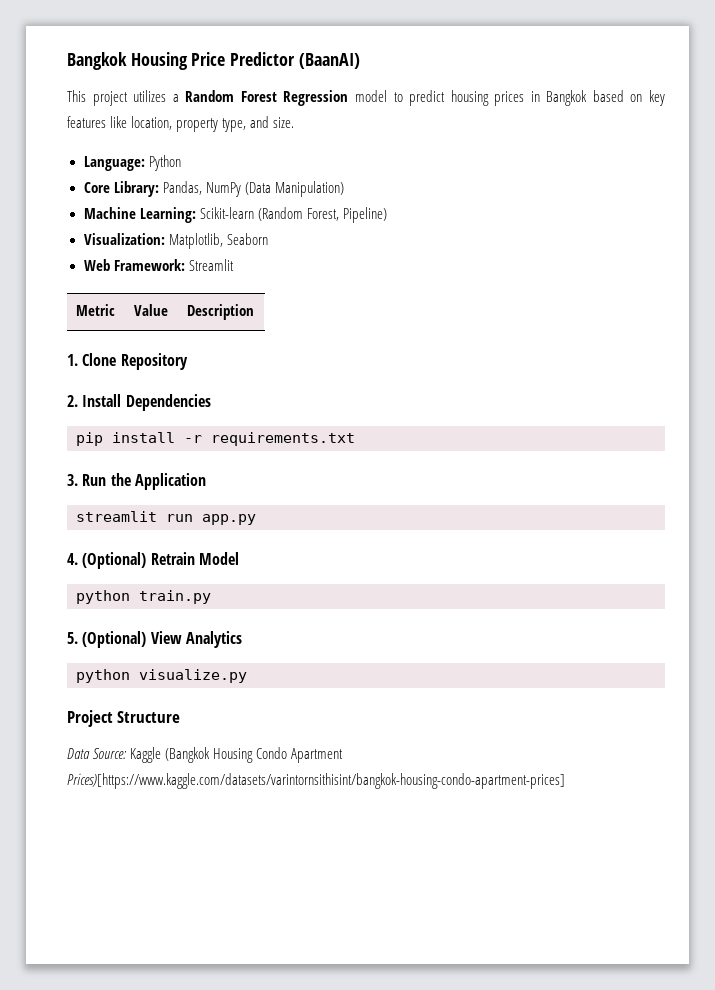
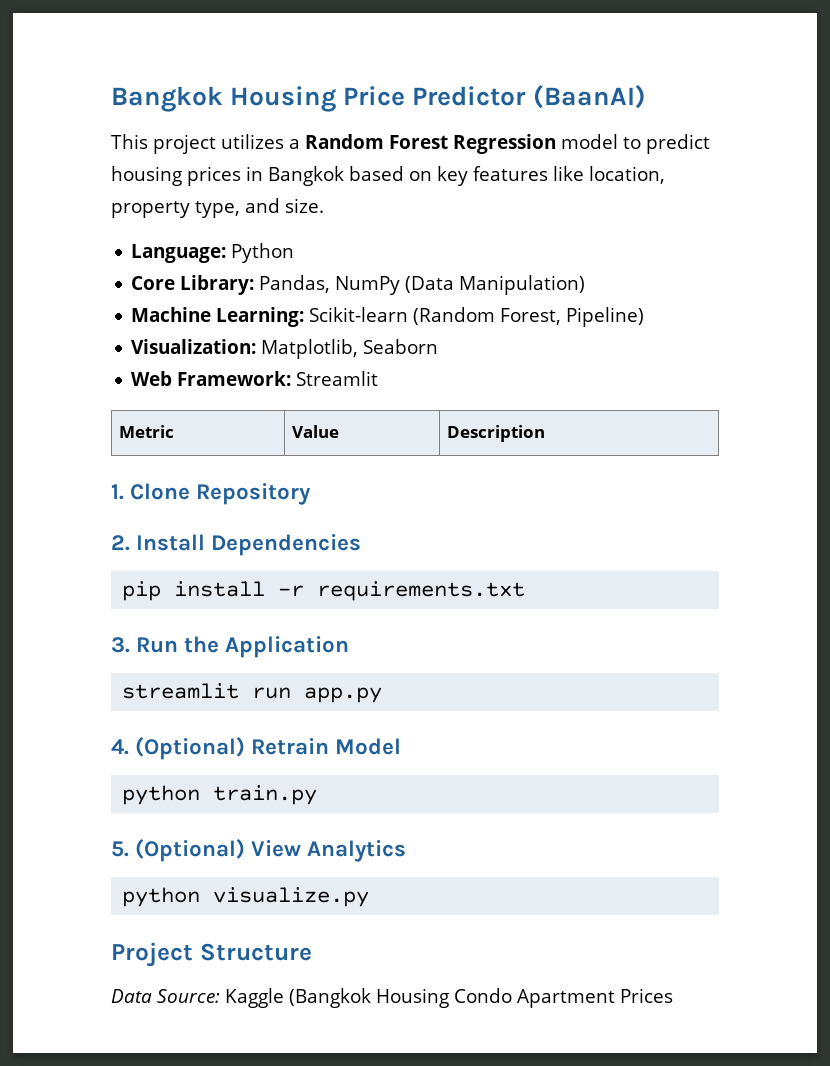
- Data Source: Kaggle (Bangkok Housing Condo Apartment Prices)[https://www.kaggle.com/datasets/varintornsithisint/bangkok-housing-condo-apartment-prices]
+ Data Source: Kaggle (Bangkok Housing Condo Apartment Prices

